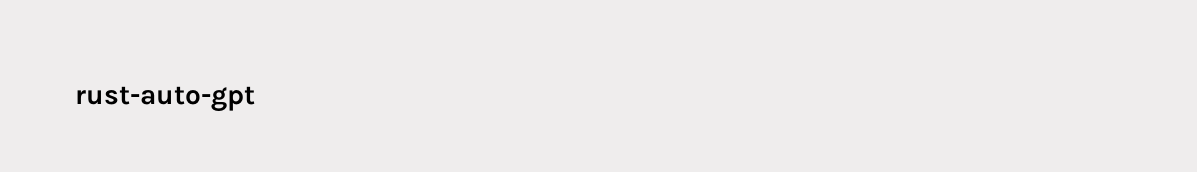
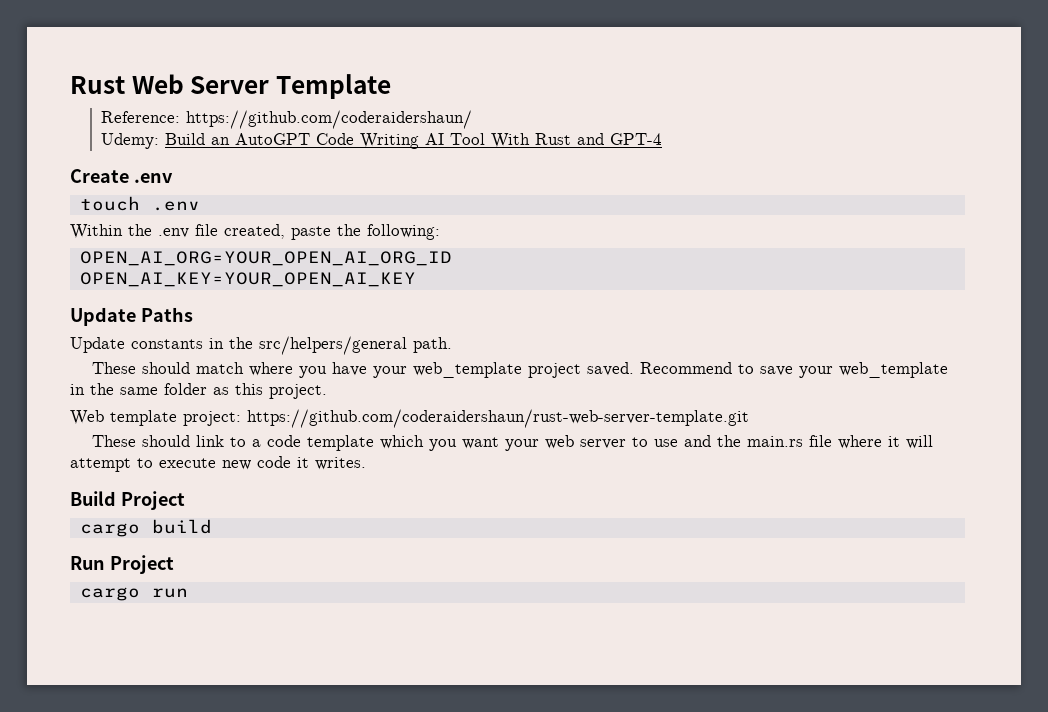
- rust-auto-gpt
+ Rust Web Server Template
+ Reference: https://github.com/coderaidershaun/
+ Udemy: Build an AutoGPT Code Writing AI Tool With Rust and GPT-4
+ Create .env
+ touch .env
+ Within the .env file created, paste the following:
+ OPEN_AI_ORG=YOUR_OPEN_AI_ORG_ID
+ OPEN_AI_KEY=YOUR_OPEN_AI_KEY
+ Update Paths
+ Update constants in the src/helpers/general path.
+ These should match where you have your web_template project saved. Recommend to save your web_template in the same folder as this project.
+ Web template project: https://github.com/coderaidershaun/rust-web-server-template.git
+ These should link to a code template which you want your web server to use and the main.rs file where it will attempt to execute new code it writes.
+ Build Project
+ cargo build
+ Run Project
+ cargo run

